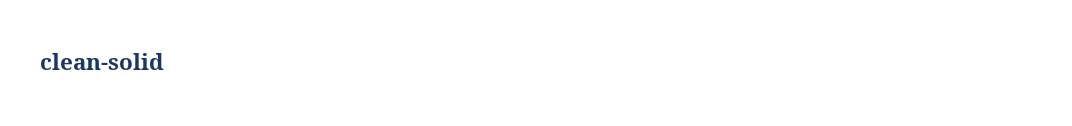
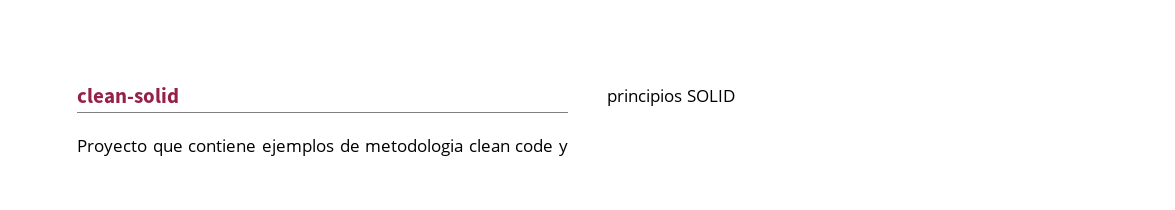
+ Proyecto que contiene ejemplos de metodologia clean code y principios SOLID

